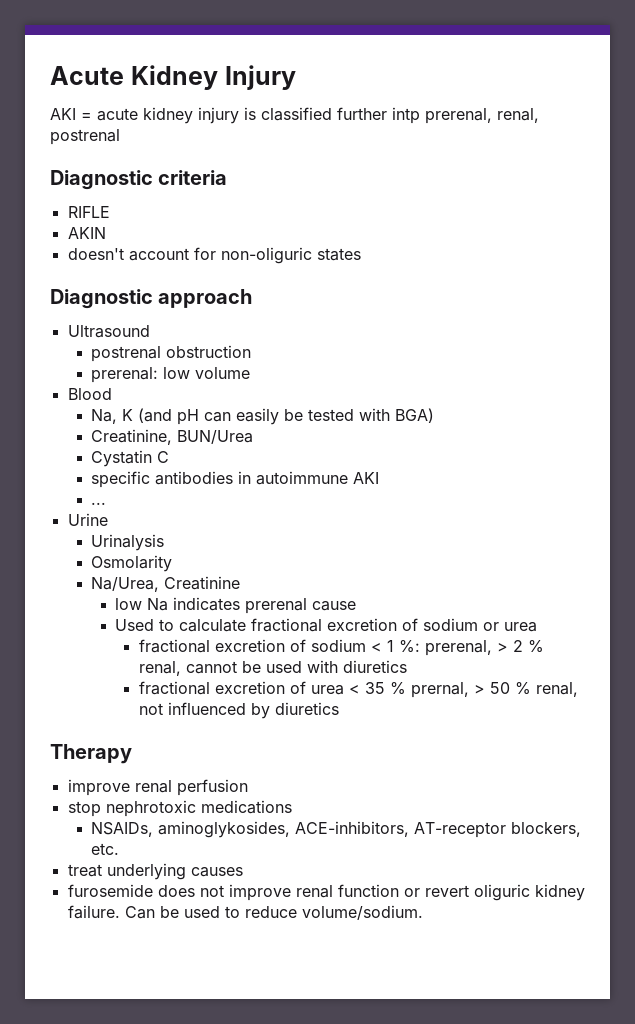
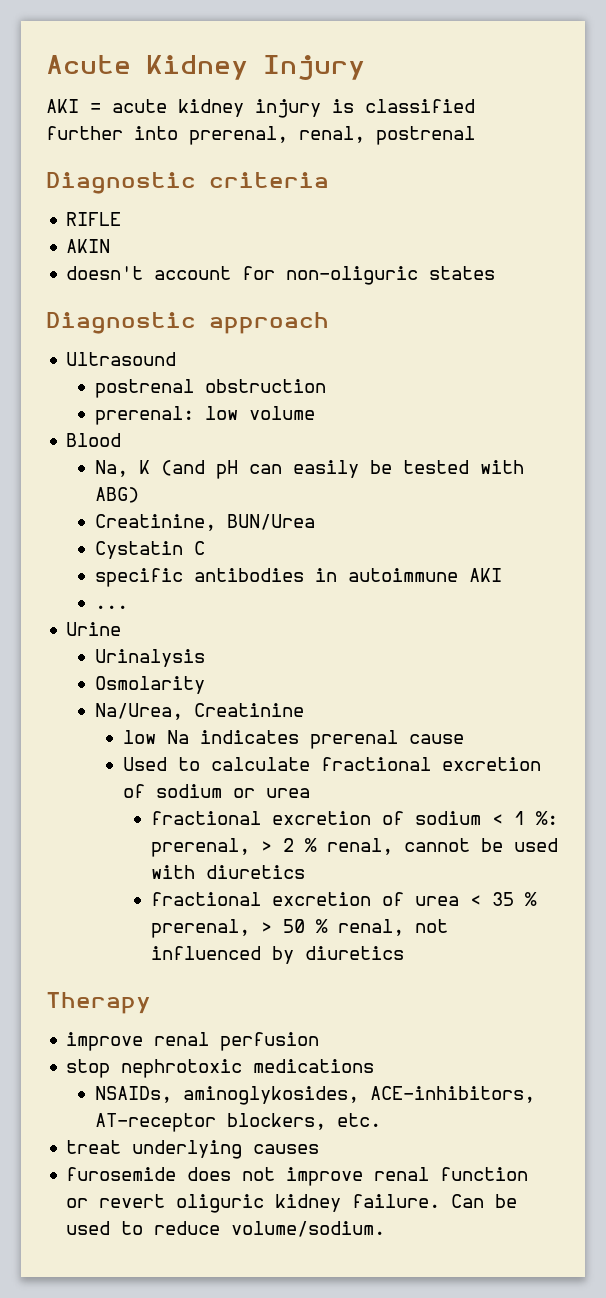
- AKI = acute kidney injury is classified further intp prerenal, renal, postrenal
+ AKI = acute kidney injury is classified further into prerenal, renal, postrenal
- Na, K (and pH can easily be tested with BGA)
+ Na, K (and pH can easily be tested with ABG)
- fractional excretion of urea < 35 % prernal, > 50 % renal, not influenced by diuretics
+ fractional excretion of urea < 35 % prerenal, > 50 % renal, not influenced by diuretics

